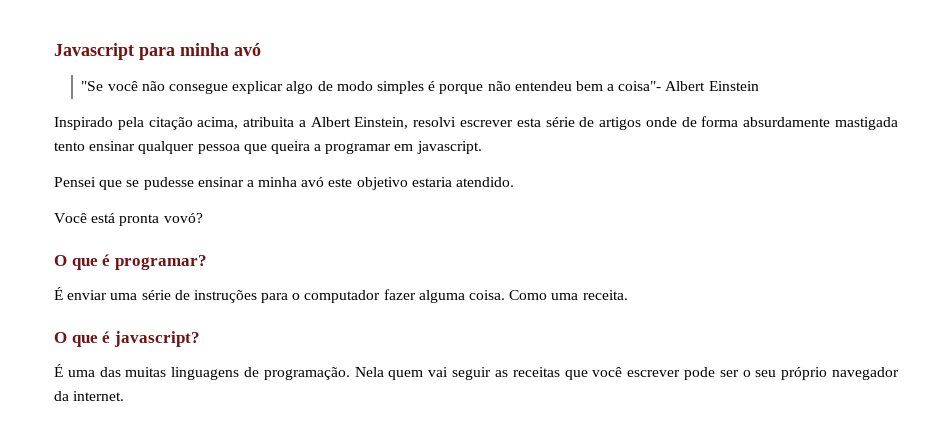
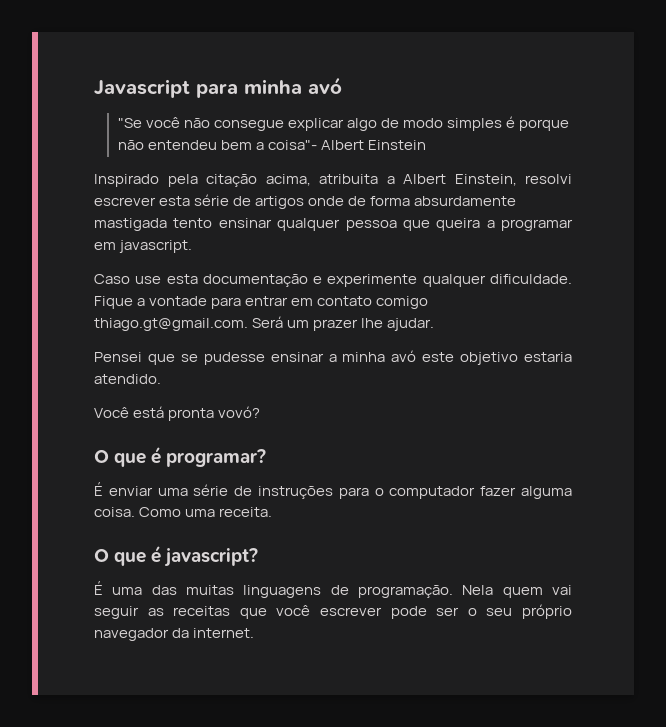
+ Caso use esta documentação e experimente qualquer dificuldade. Fique a vontade para entrar em contato comigo thiago.gt@gmail.com. Será um prazer lhe ajudar.

